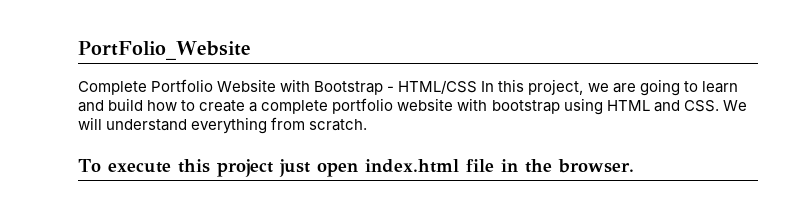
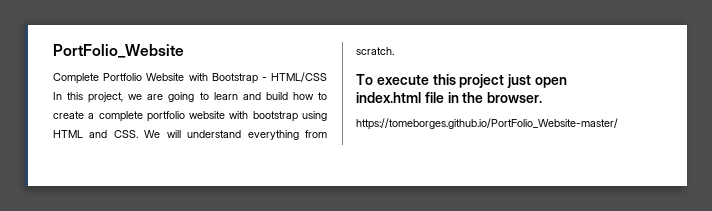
+ https://tomeborges.github.io/PortFolio_Website-master/

